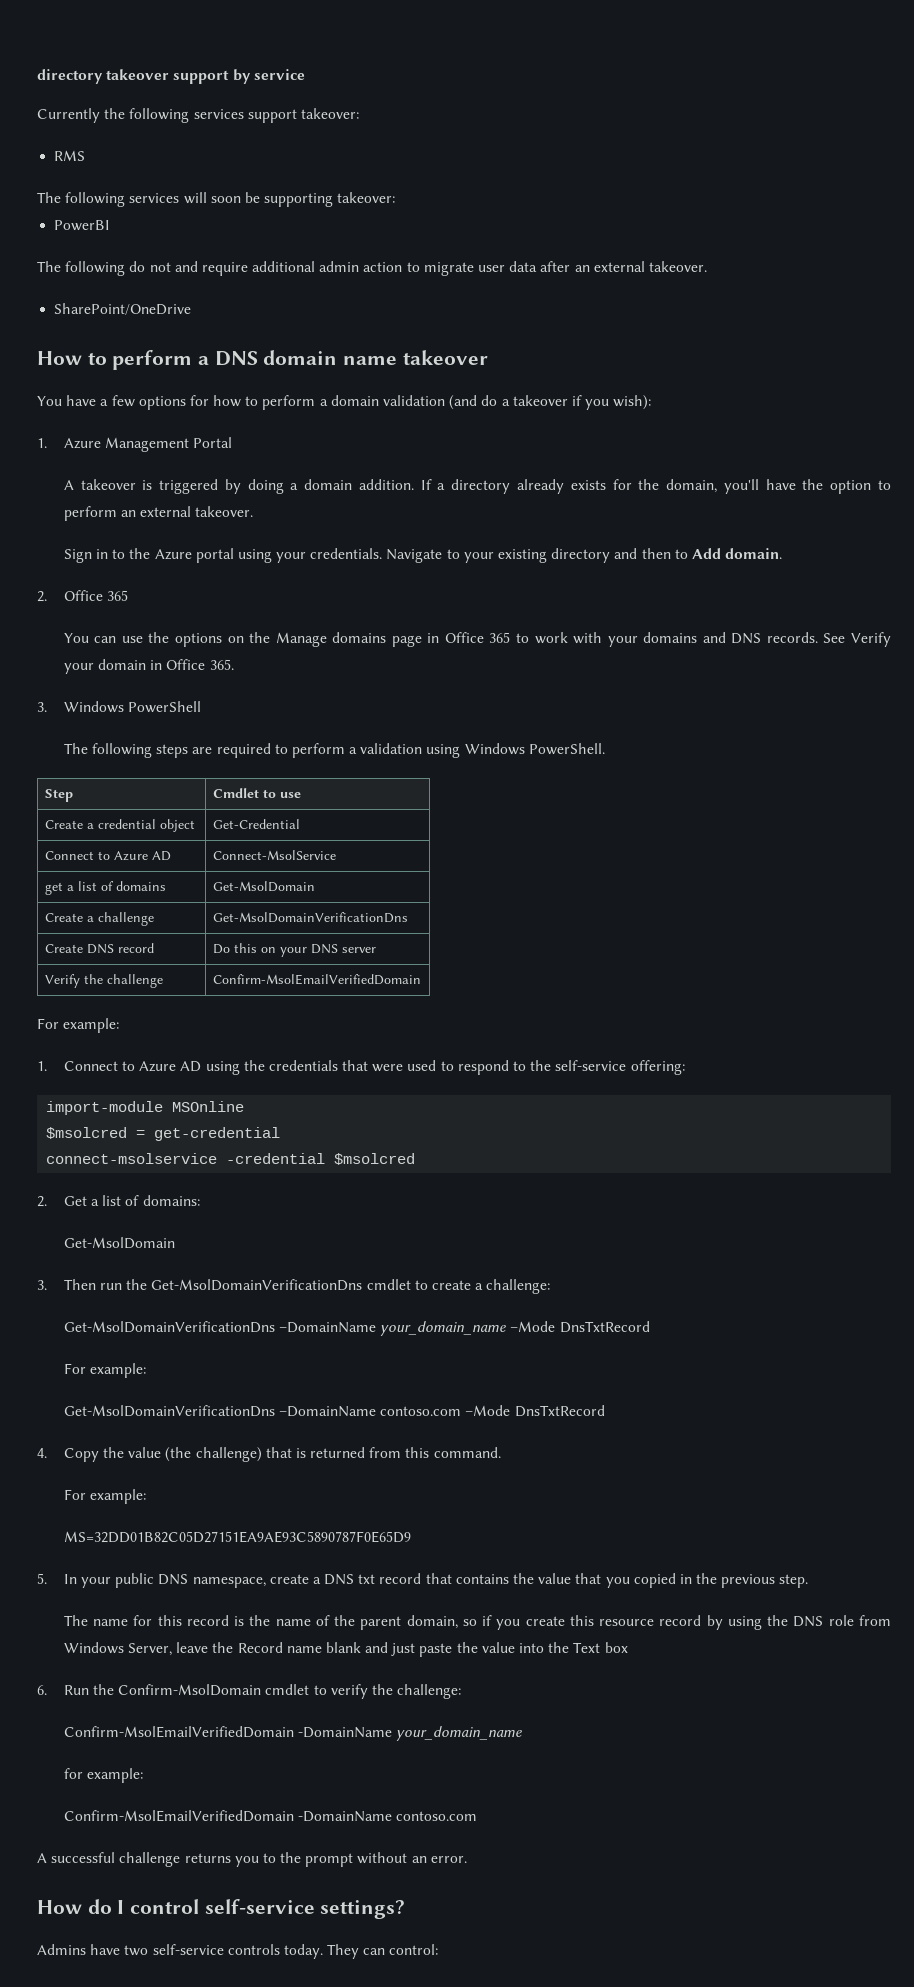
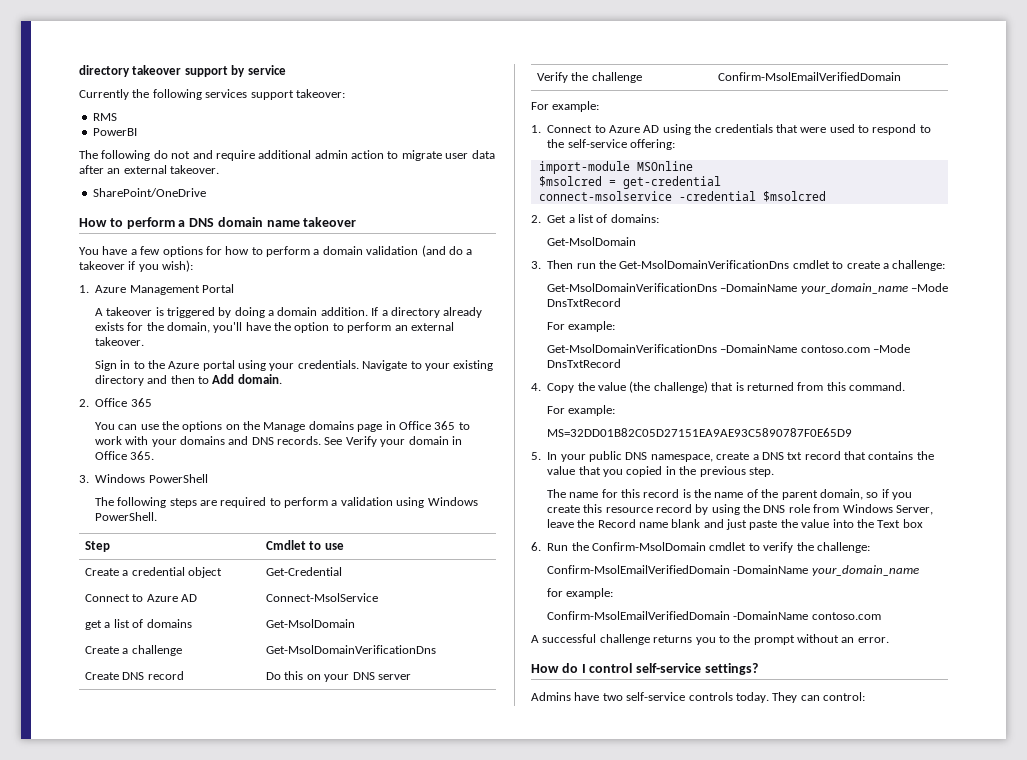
- The following services will soon be supporting takeover:

